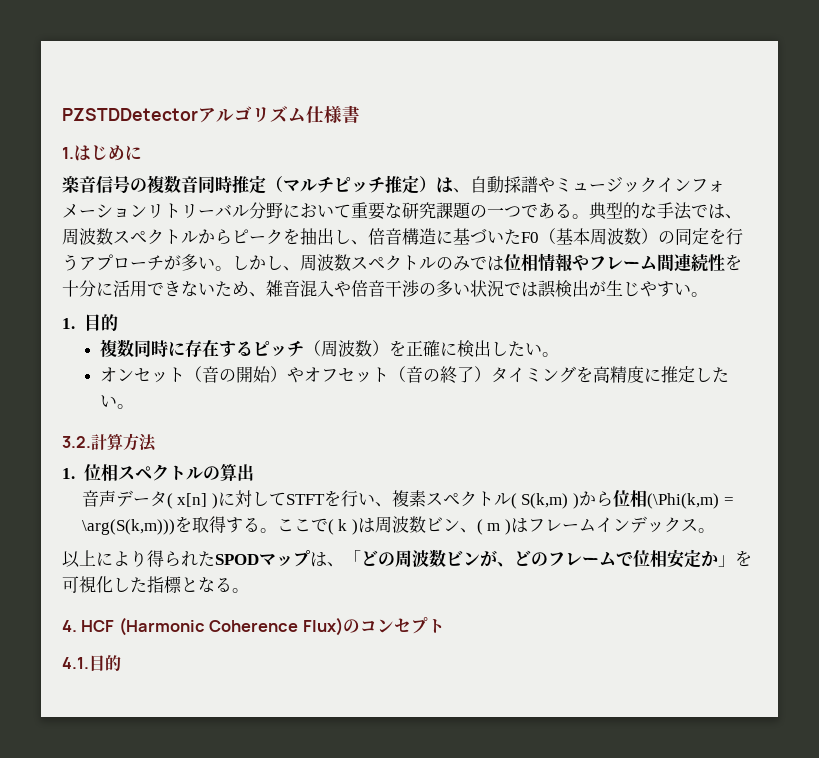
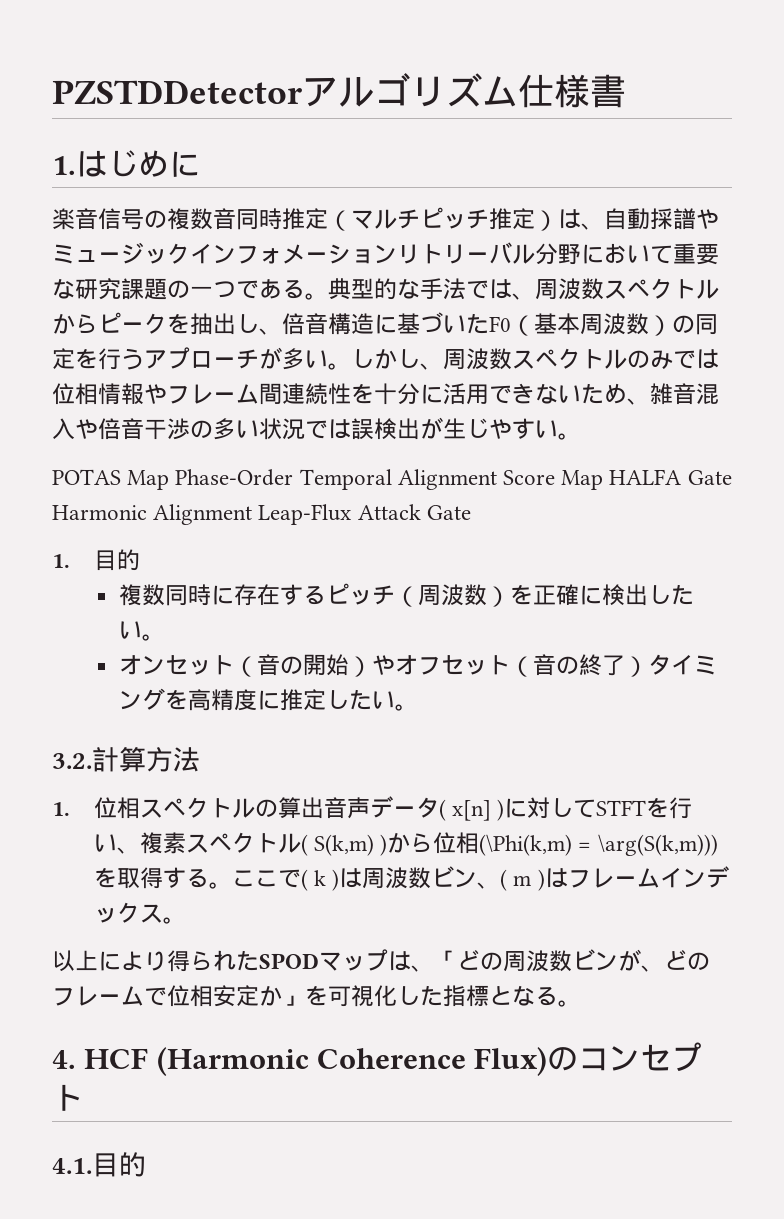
+ POTAS Map Phase‑Order Temporal Alignment Score Map HALFA Gate Harmonic Alignment Leap‑Flux Attack Gate
- 1.位相スペクトルの算出
- 音声データ( x[n] )に対してSTFTを行い、複素スペクトル( S(k,m) )から位相(\Phi(k,m) = \arg(S(k,m)))を取得する。
+ 1.位相スペクトルの算出音声データ( x[n] )に対してSTFTを行い、複素スペクトル( S(k,m) )から位相(\Phi(k,m) = \arg(S(k,m)))を取得する。

